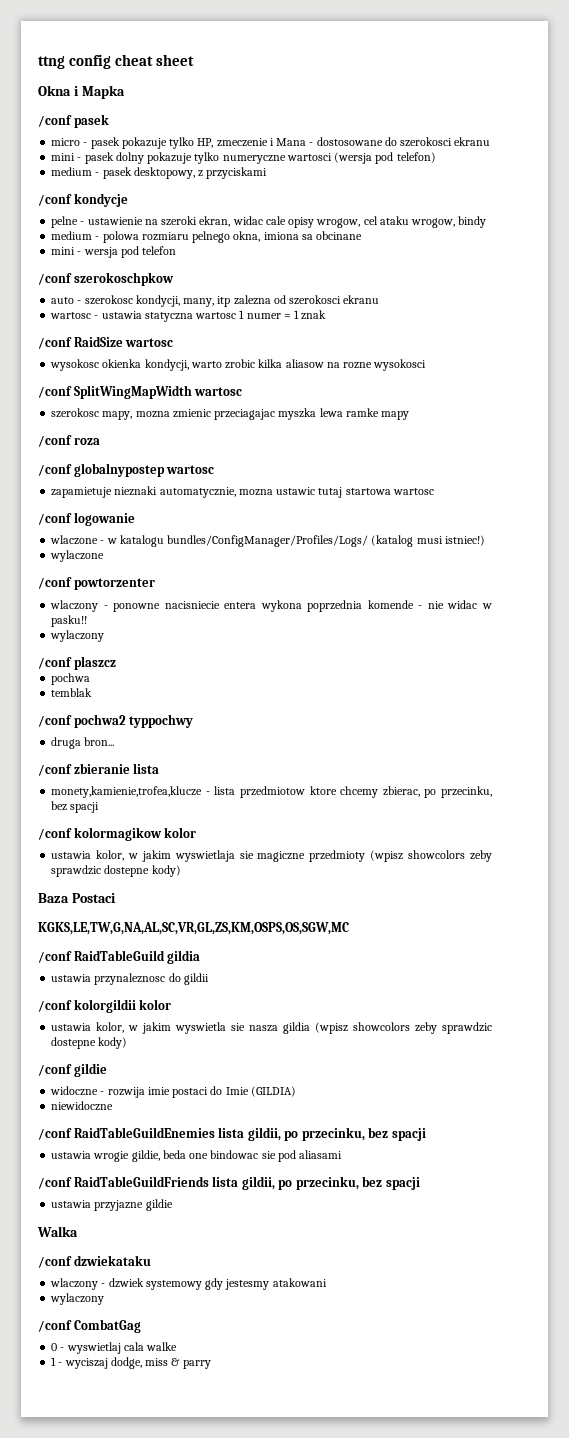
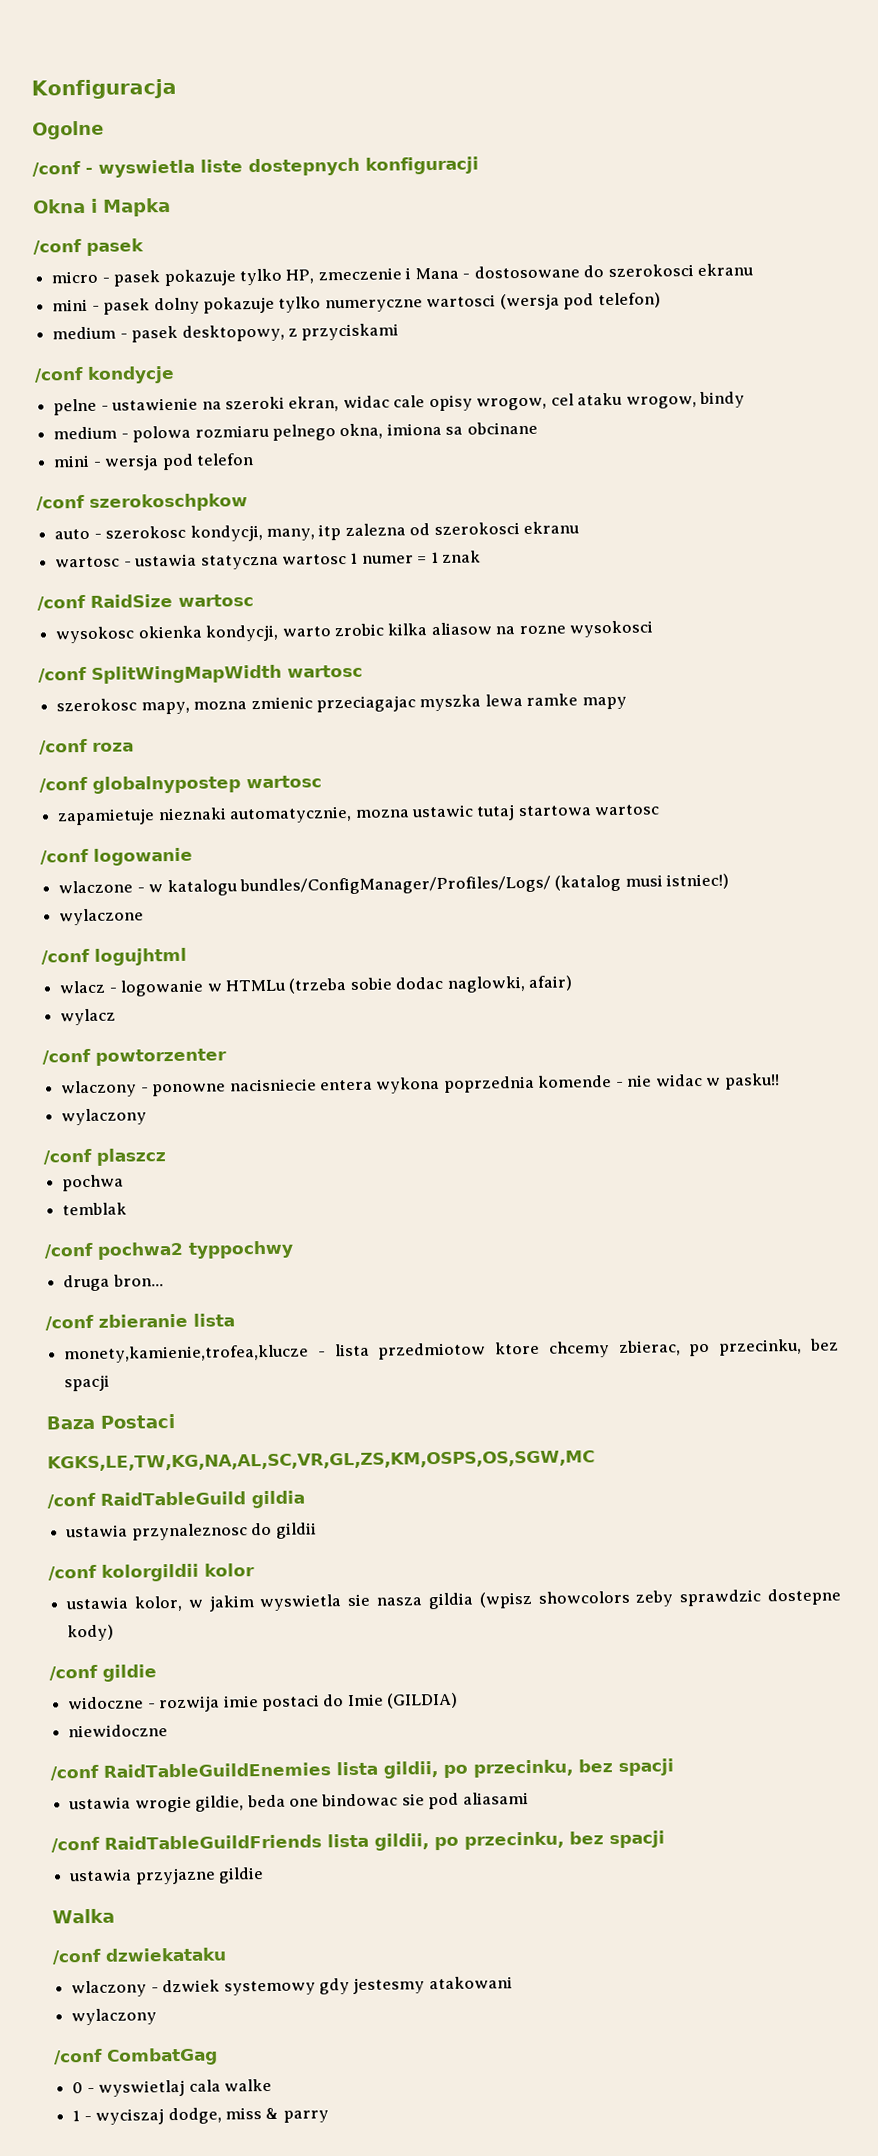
- ttng config cheat sheet
+ Konfiguracja
+ Ogolne
+ /conf - wyswietla liste dostepnych konfiguracji
+ /conf logujhtml
+ wlacz - logowanie w HTMLu (trzeba sobie dodac naglowki, afair)
+ wylacz
- /conf kolormagikow kolor
- ustawia kolor, w jakim wyswietlaja sie magiczne przedmioty (wpisz showcolors zeby sprawdzic dostepne kody)
- KGKS,LE,TW,G,NA,AL,SC,VR,GL,ZS,KM,OSPS,OS,SGW,MC
+ KGKS,LE,TW,KG,NA,AL,SC,VR,GL,ZS,KM,OSPS,OS,SGW,MC

